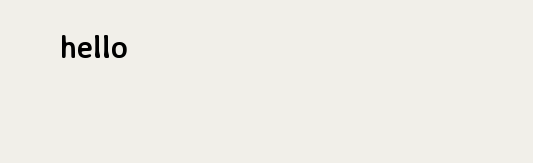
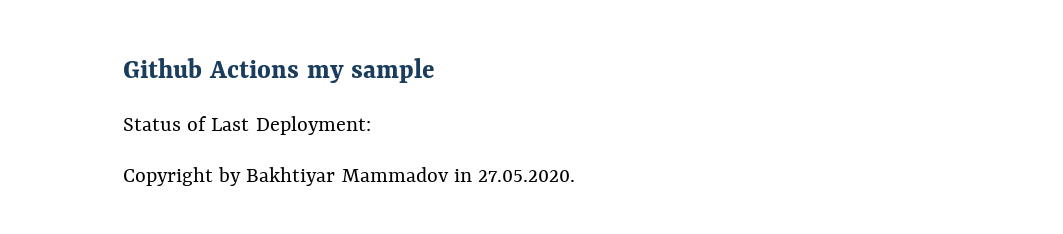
- hello
+ Github Actions my sample
+ Status of Last Deployment:
+ Copyright by Bakhtiyar Mammadov in 27.05.2020.

